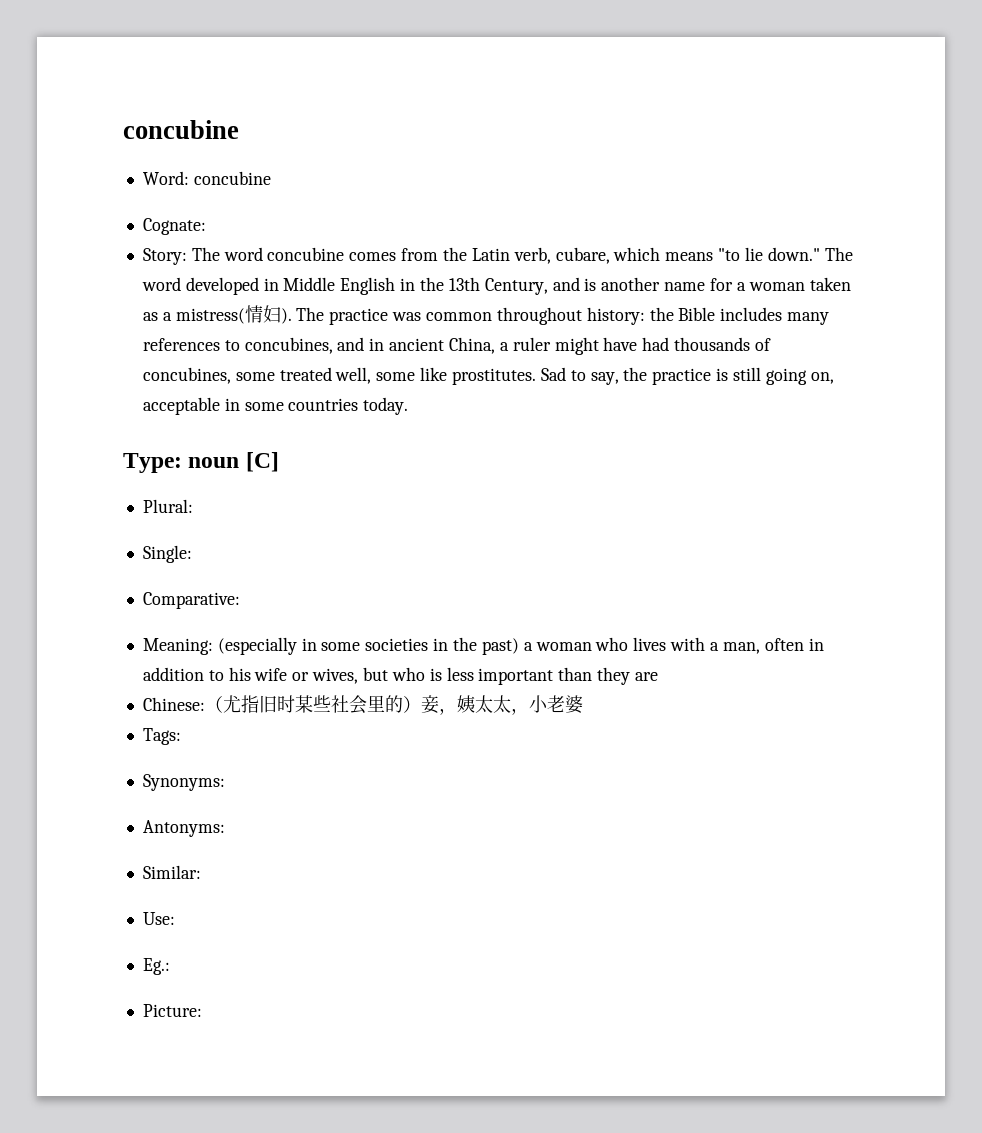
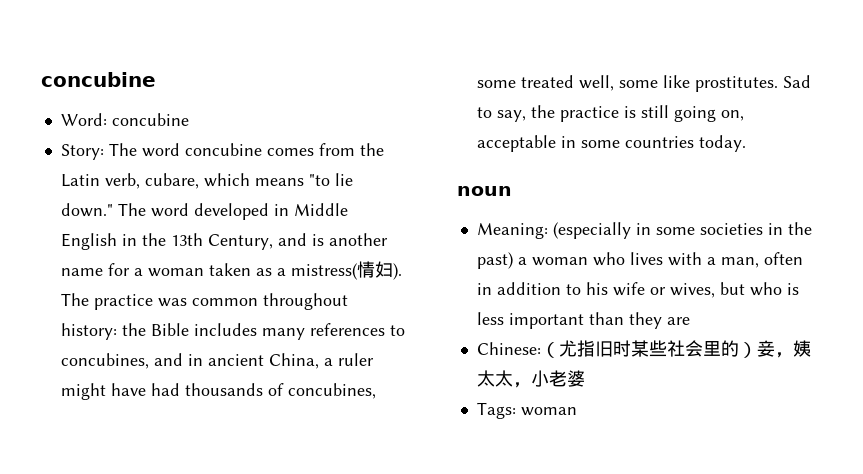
- Cognate:
- Type: noun [C]
- Plural:
- Single:
- Comparative:
+ noun
- Tags:
- Synonyms:
- Antonyms:
- Similar:
- Use:
- Eg.:
- Picture:
+ Tags: woman

